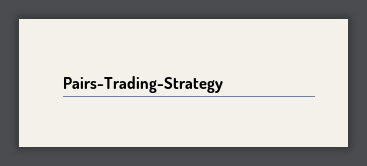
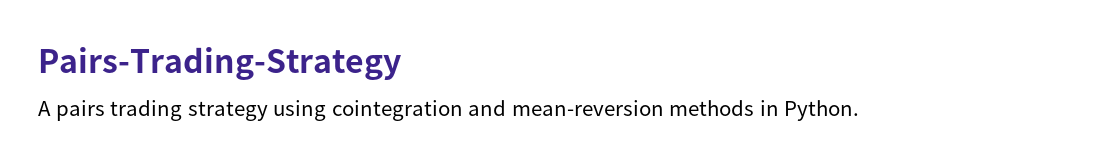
+ A pairs trading strategy using cointegration and mean-reversion methods in Python.

